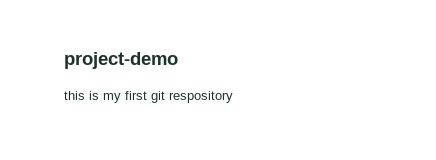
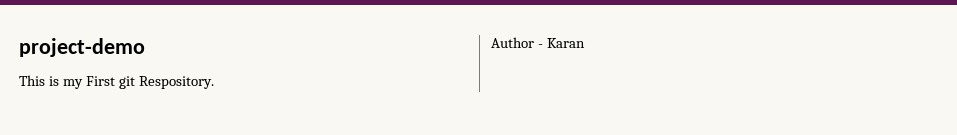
- this is my first git respository
+ This is my First git Respository.
+ Author - Karan

